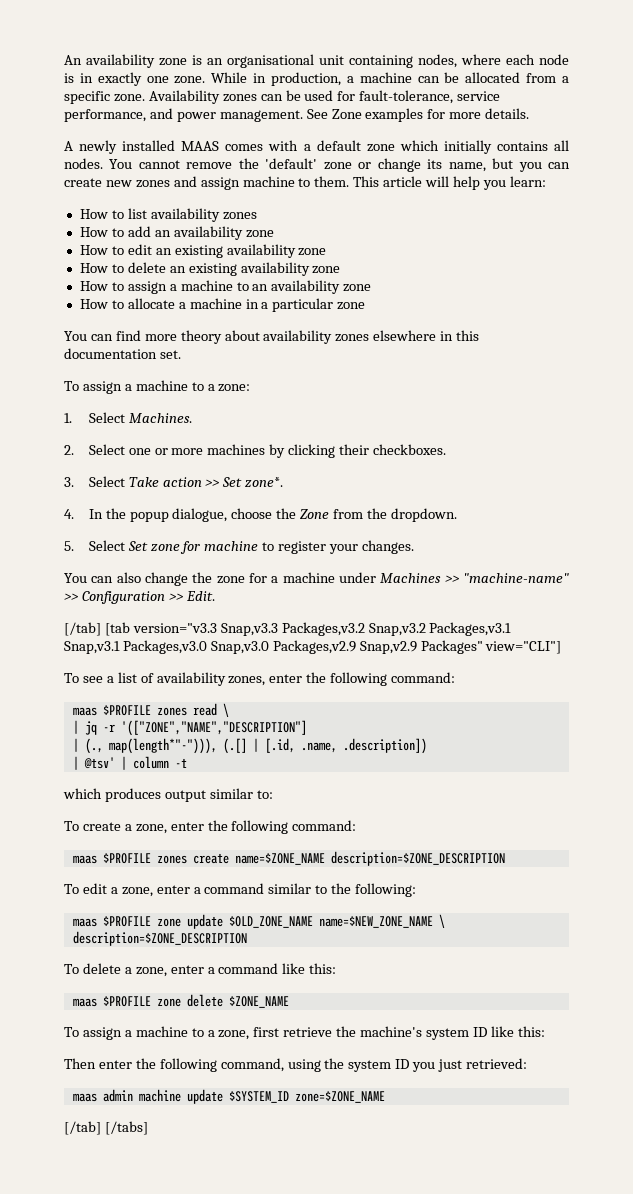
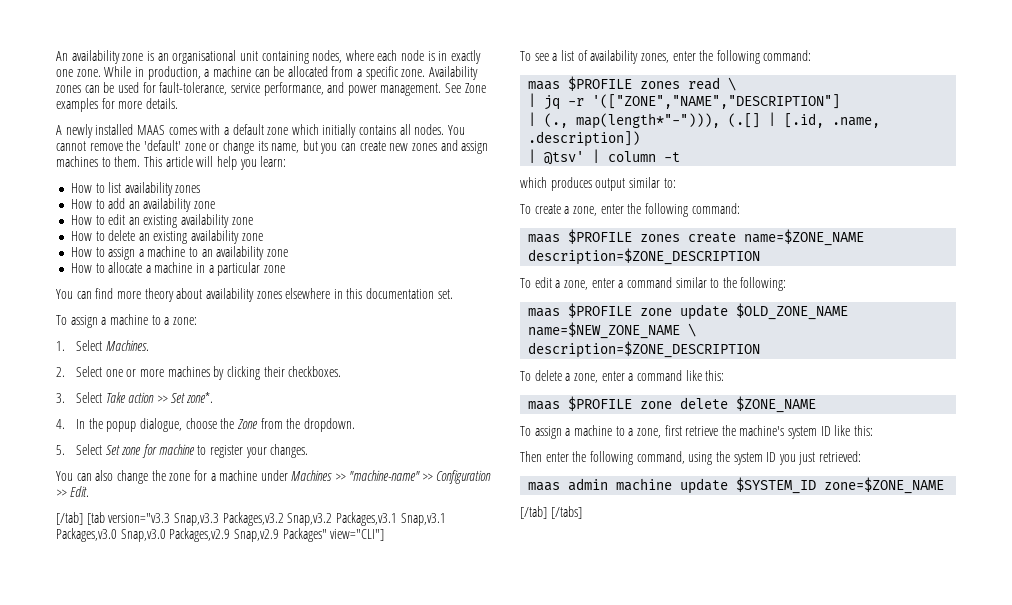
- You cannot remove the 'default' zone or change its name, but you can create new zones and assign machine to them.
+ You cannot remove the 'default' zone or change its name, but you can create new zones and assign machines to them.

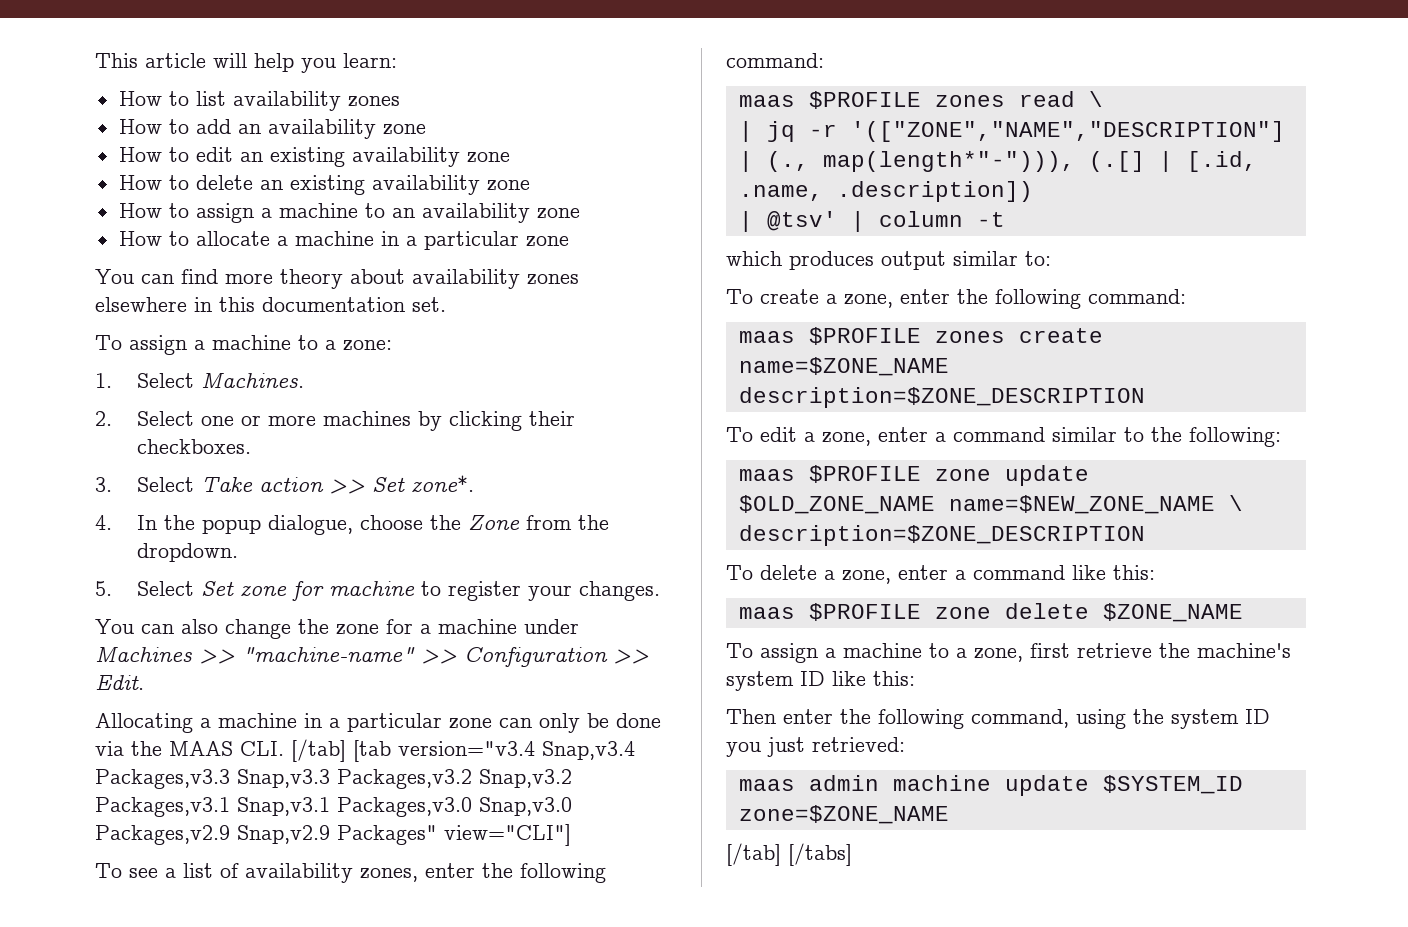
- An availability zone is an organisational unit containing nodes, where each node is in exactly one zone. While in production, a machine can be allocated from a specific zone. Availability zones can be used for fault-tolerance, service performance, and power management. See Zone examples for more details.
- A newly installed MAAS comes with a default zone which initially contains all nodes. You cannot remove the 'default' zone or change its name, but you can create new zones and assign machines to them.
- [/tab] [tab version="v3.3 Snap,v3.3 Packages,v3.2 Snap,v3.2 Packages,v3.1 Snap,v3.1 Packages,v3.0 Snap,v3.0 Packages,v2.9 Snap,v2.9 Packages" view="CLI"]
+ Allocating a machine in a particular zone can only be done via the MAAS CLI. [/tab] [tab version="v3.4 Snap,v3.4 Packages,v3.3 Snap,v3.3 Packages,v3.2 Snap,v3.2 Packages,v3.1 Snap,v3.1 Packages,v3.0 Snap,v3.0 Packages,v2.9 Snap,v2.9 Packages" view="CLI"]

